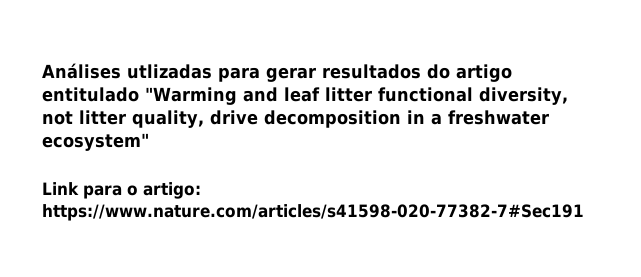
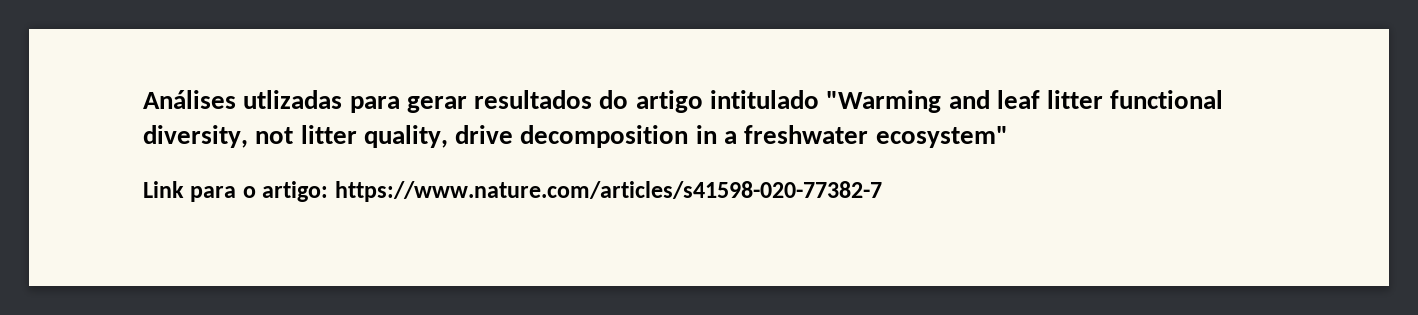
- Análises utlizadas para gerar resultados do artigo entitulado "Warming and leaf litter functional diversity, not litter quality, drive decomposition in a freshwater ecosystem"
+ Análises utlizadas para gerar resultados do artigo intitulado "Warming and leaf litter functional diversity, not litter quality, drive decomposition in a freshwater ecosystem"
- Link para o artigo: https://www.nature.com/articles/s41598-020-77382-7#Sec191
+ Link para o artigo: https://www.nature.com/articles/s41598-020-77382-7

